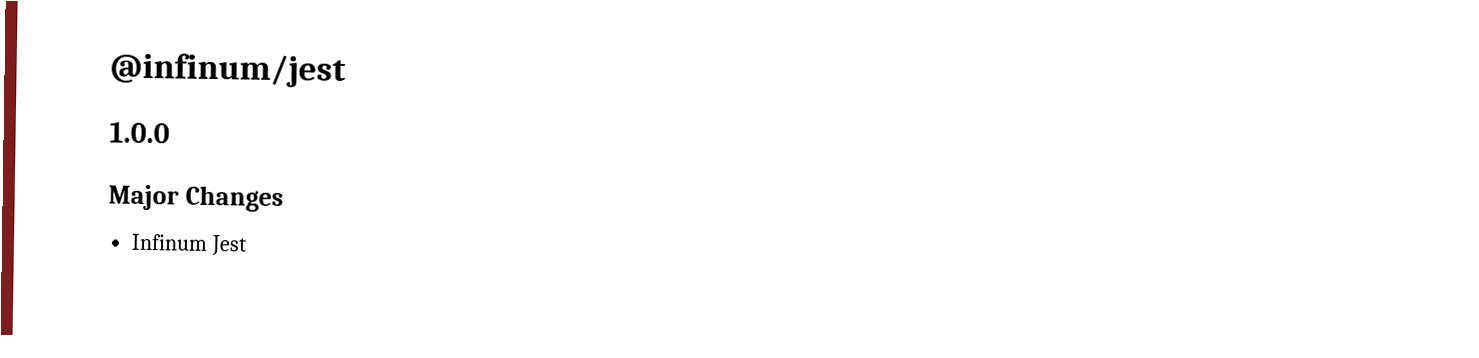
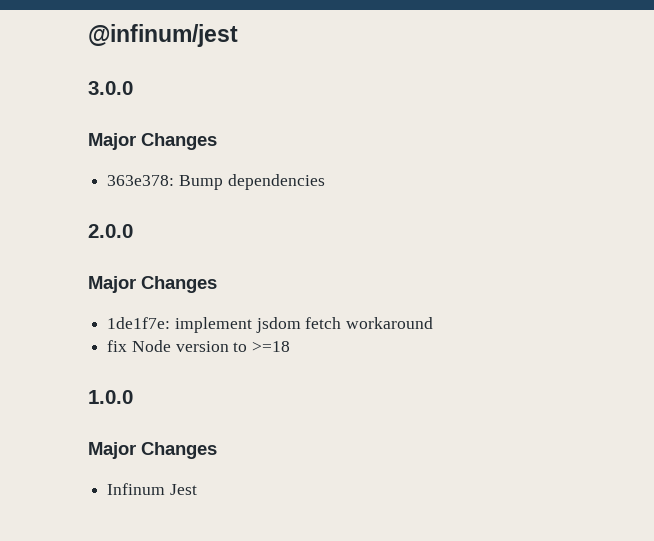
+ 3.0.0
+ Major Changes
+ 363e378: Bump dependencies
+ 2.0.0
+ Major Changes
+ 1de1f7e: implement jsdom fetch workaround
+ fix Node version to >=18

